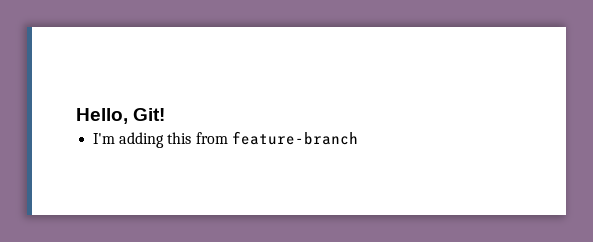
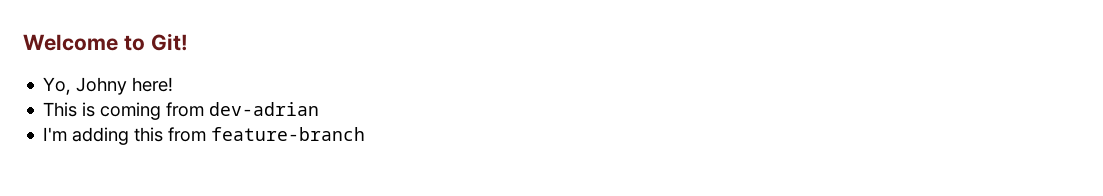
- Hello, Git!
+ Welcome to Git!
+ Yo, Johny here!
+ This is coming from dev-adrian

